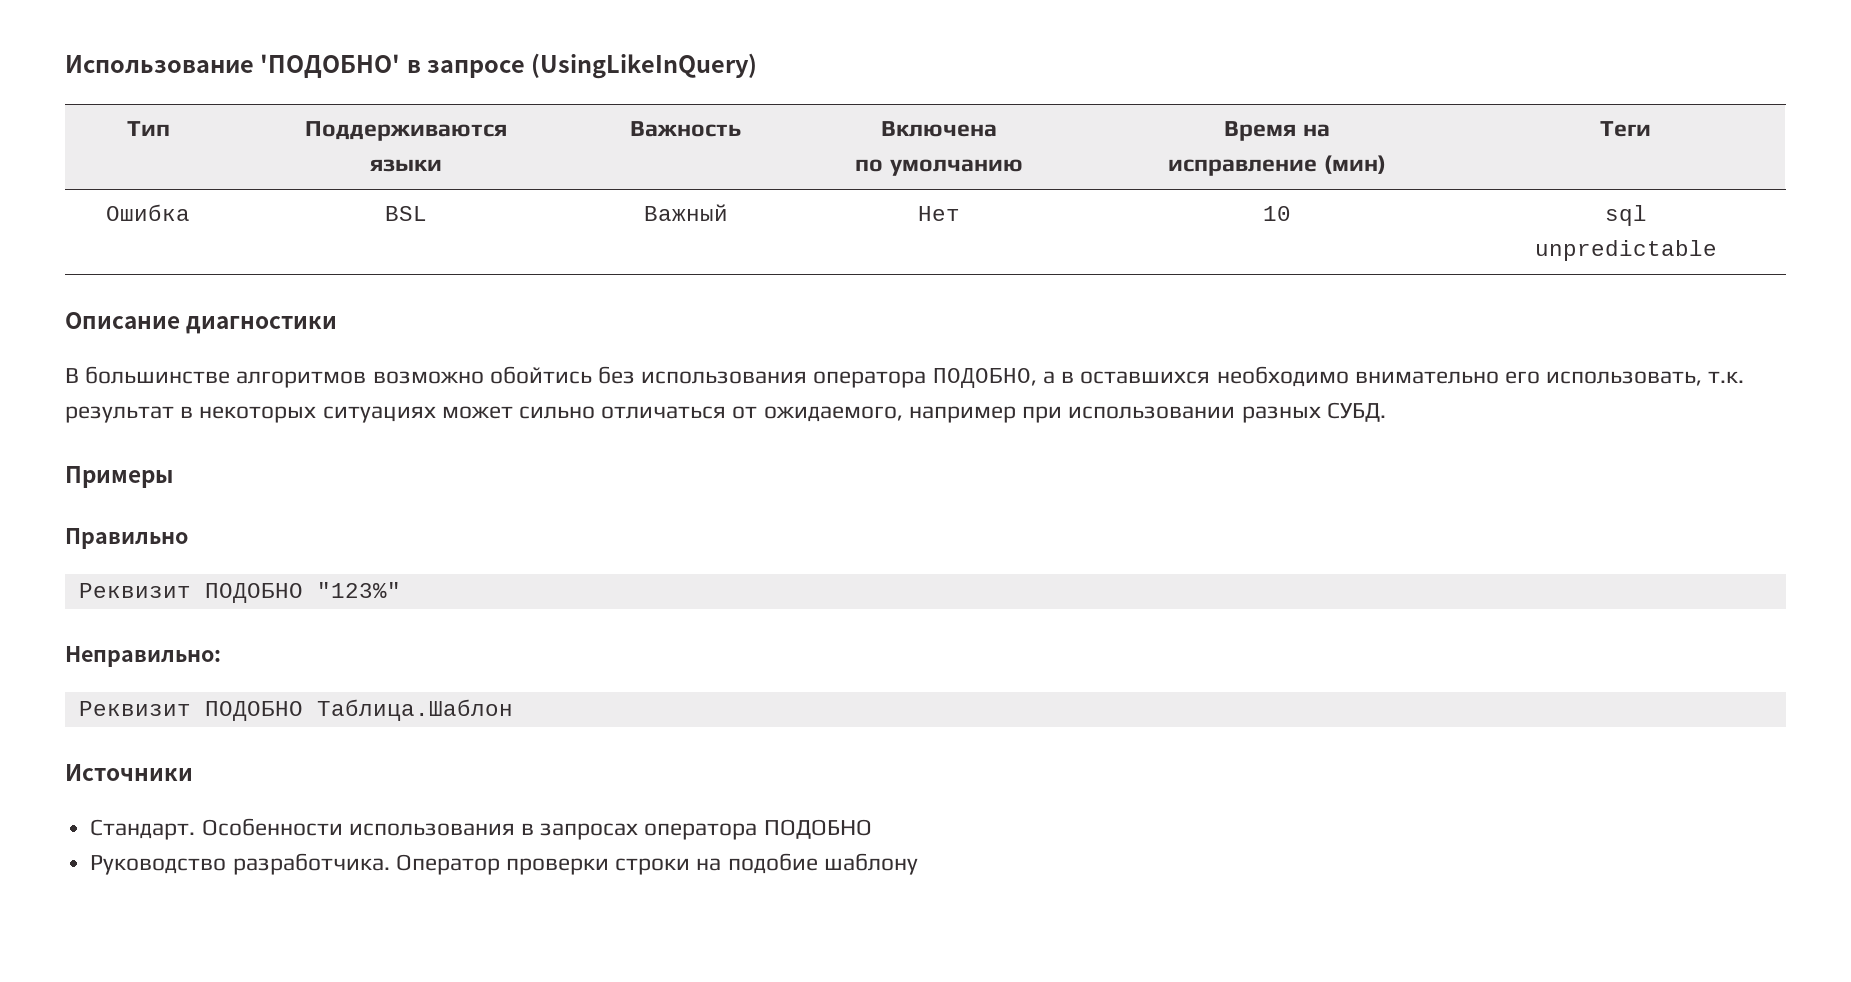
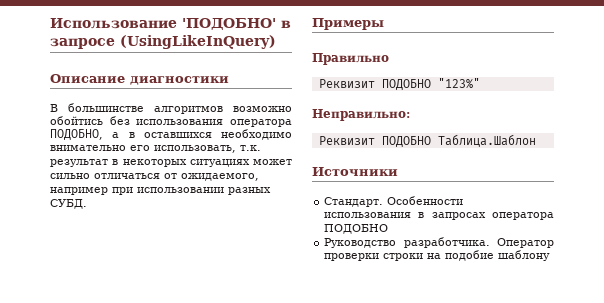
- Тип | Поддерживаются
- языки | Важность | Включена
- по умолчанию | Время на
- исправление (мин) | Теги
- Ошибка | BSL | Важный | Нет | 10 | sql
- unpredictable

